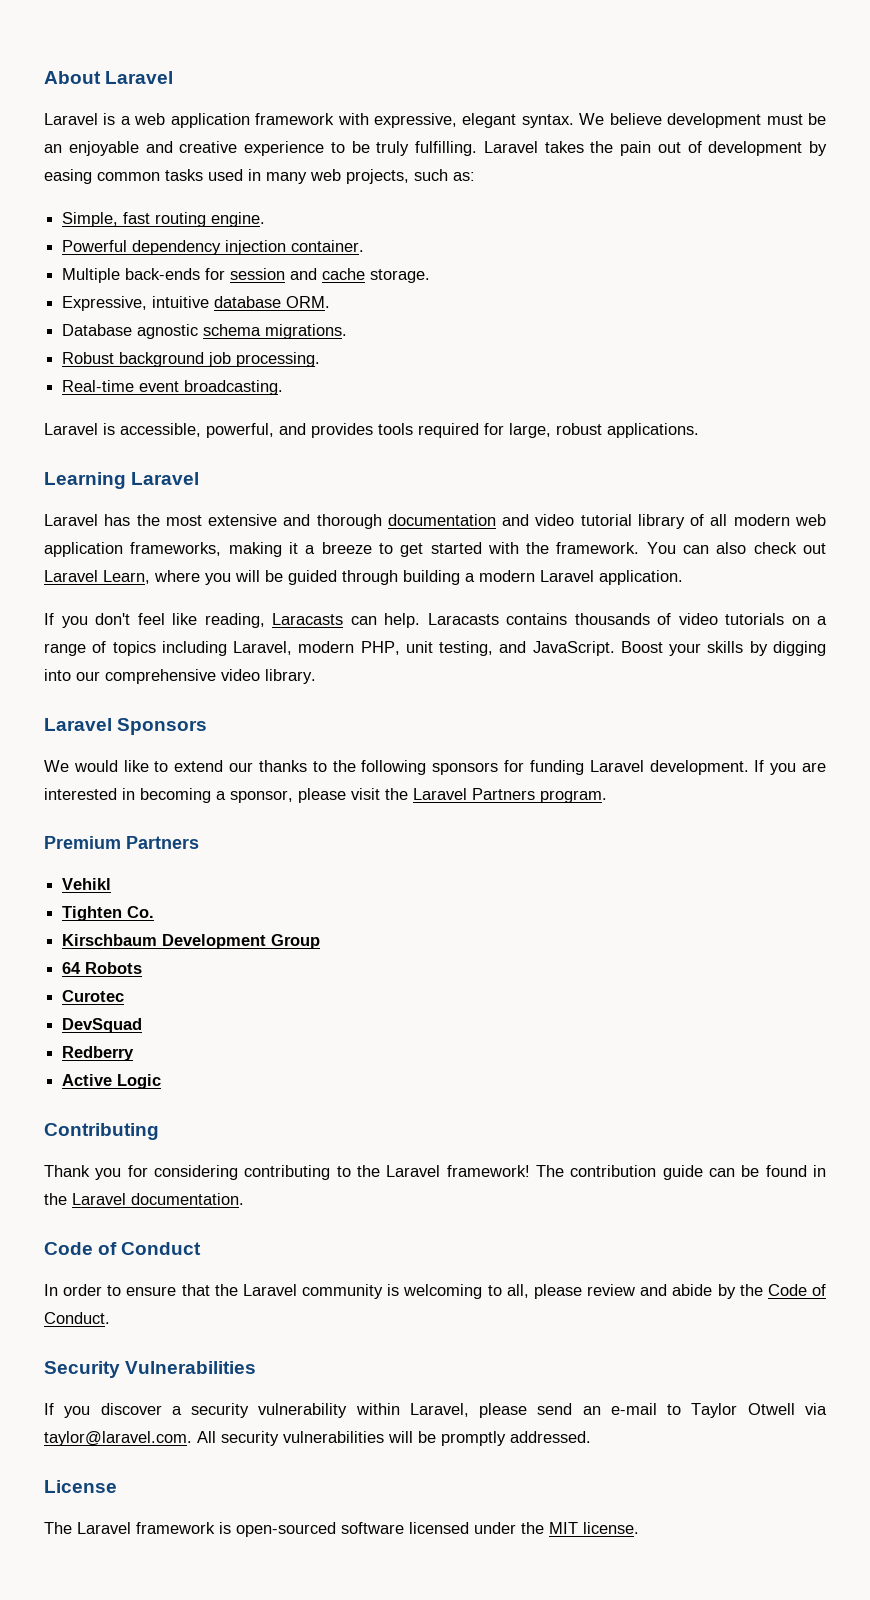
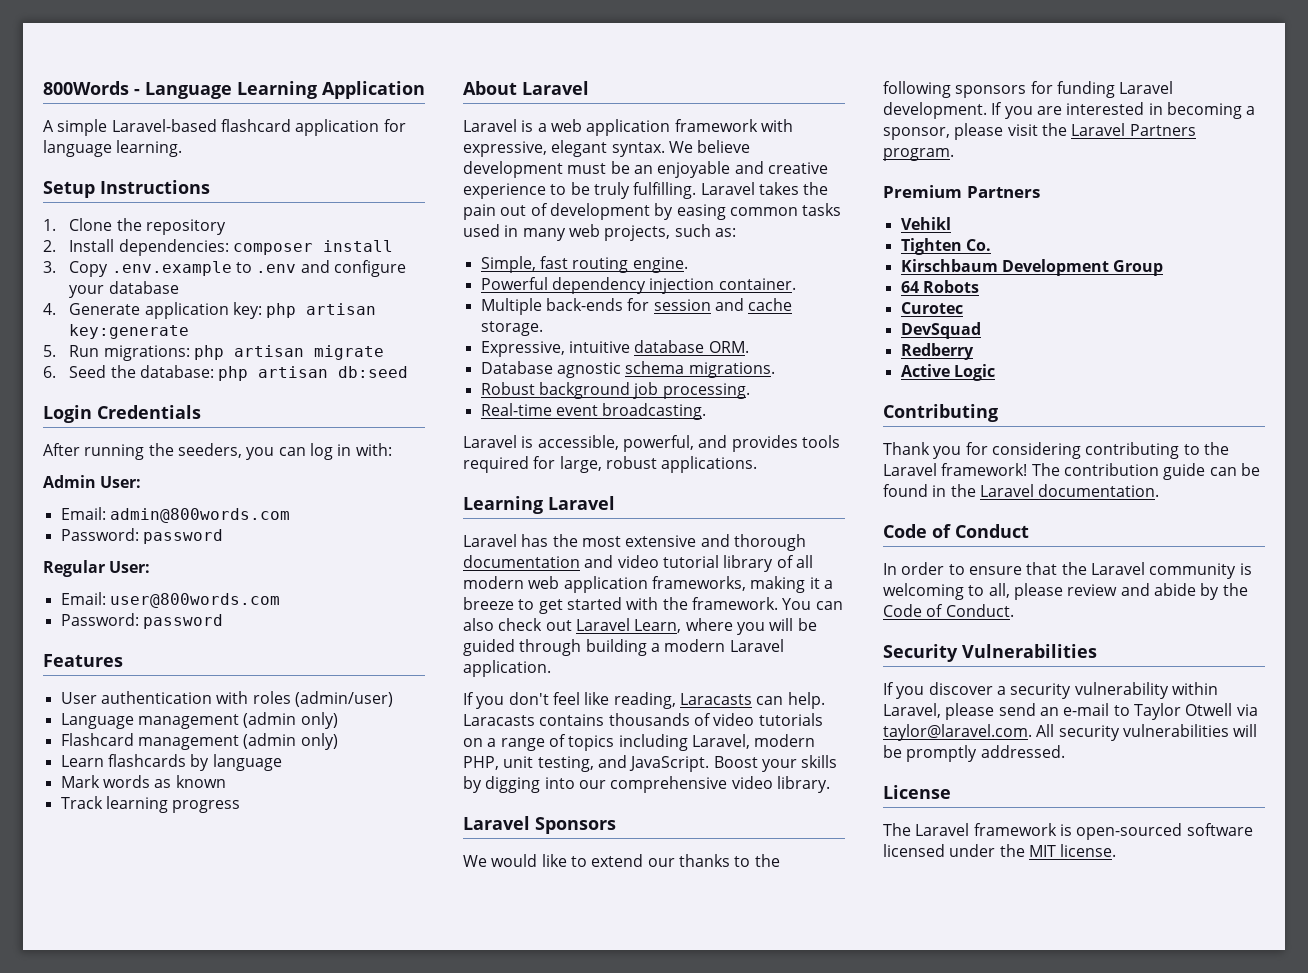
+ 800Words - Language Learning Application
+ A simple Laravel-based flashcard application for language learning.
+ Setup Instructions
+ 1. Clone the repository
+ 2. Install dependencies: composer install
+ 3. Copy .env.example to .env and configure your database
+ 4. Generate application key: php artisan key:generate
+ 5. Run migrations: php artisan migrate
+ 6. Seed the database: php artisan db:seed
+ Login Credentials
+ After running the seeders, you can log in with:
+ Admin User:
+ Email: admin@800words.com
+ Password: password
+ Regular User:
+ Email: user@800words.com
+ Password: password
+ Features
+ User authentication with roles (admin/user)
+ Language management (admin only)
+ Flashcard management (admin only)
+ Learn flashcards by language
+ Mark words as known
+ Track learning progress

